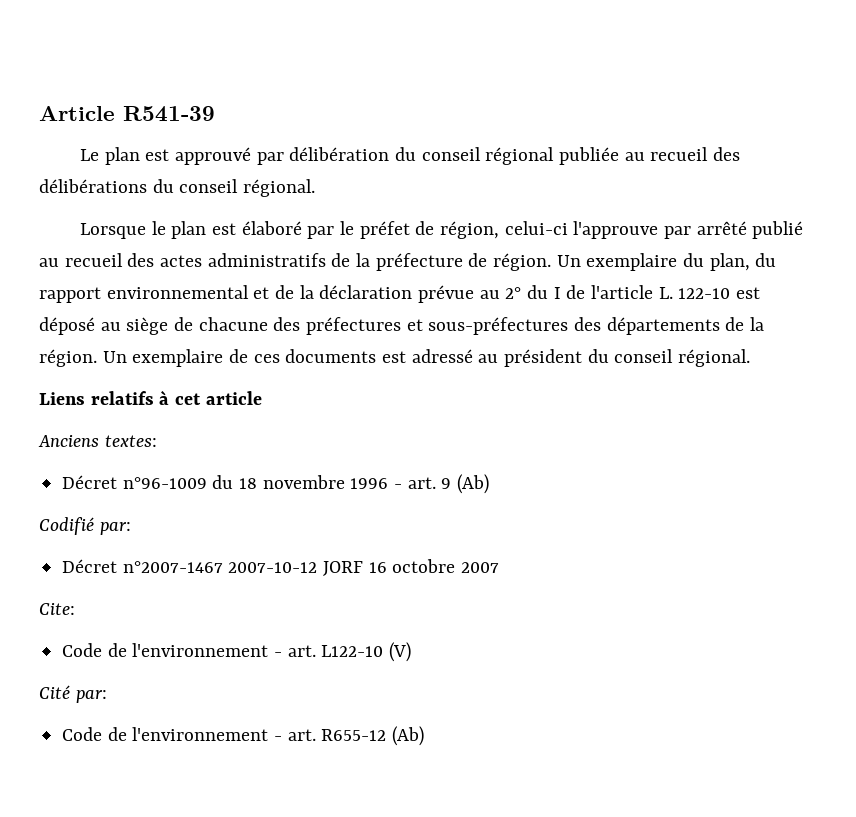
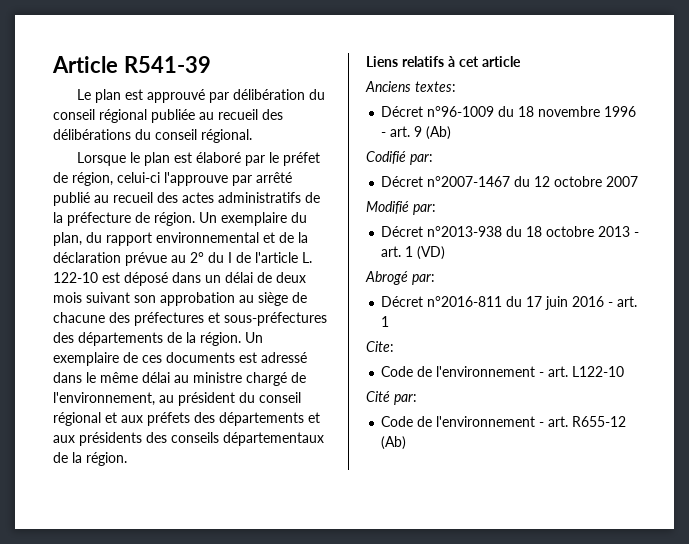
- Un exemplaire du plan, du rapport environnemental et de la déclaration prévue au 2° du I de l'article L. 122-10 est déposé au siège de chacune des préfectures et sous-préfectures des départements de la région.
+ Un exemplaire du plan, du rapport environnemental et de la déclaration prévue au 2° du I de l'article L. 122-10 est déposé dans un délai de deux mois suivant son approbation au siège de chacune des préfectures et sous-préfectures des départements de la région.
- Un exemplaire de ces documents est adressé au président du conseil régional.
+ Un exemplaire de ces documents est adressé dans le même délai au ministre chargé de l'environnement, au président du conseil régional et aux préfets des départements et aux présidents des conseils départementaux de la région.
- Décret n°2007-1467 2007-10-12 JORF 16 octobre 2007
+ Décret n°2007-1467 du 12 octobre 2007
+ Modifié par:
+ Décret n°2013-938 du 18 octobre 2013 - art. 1 (VD)
+ Abrogé par:
+ Décret n°2016-811 du 17 juin 2016 - art. 1
- Code de l'environnement - art. L122-10 (V)
+ Code de l'environnement - art. L122-10

